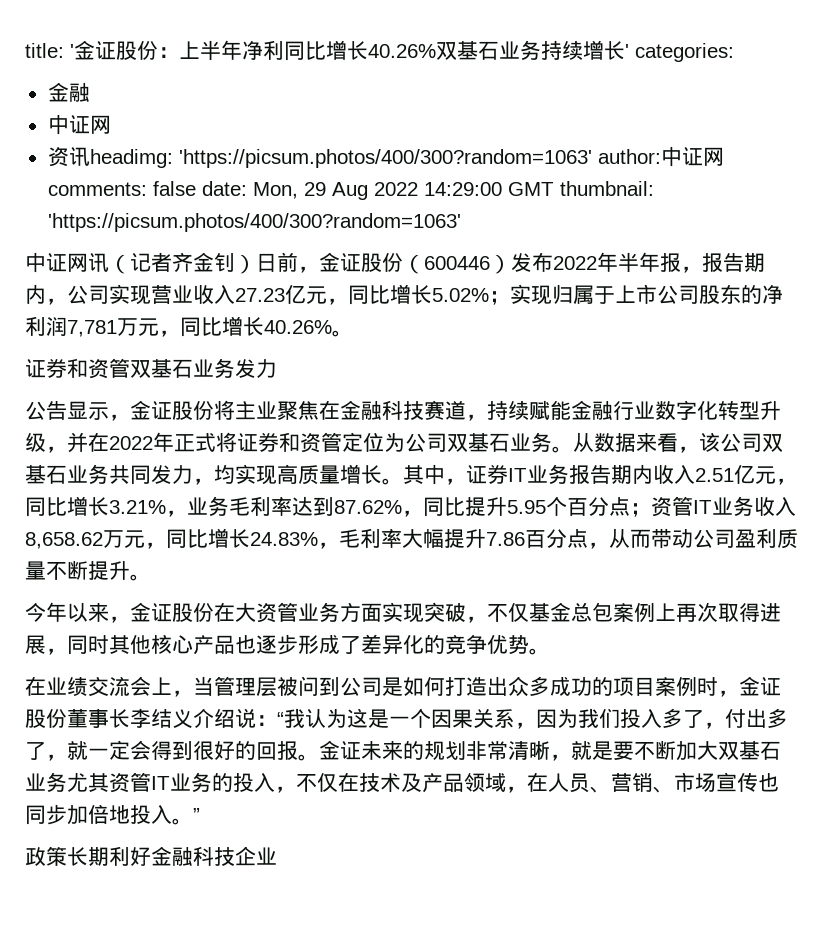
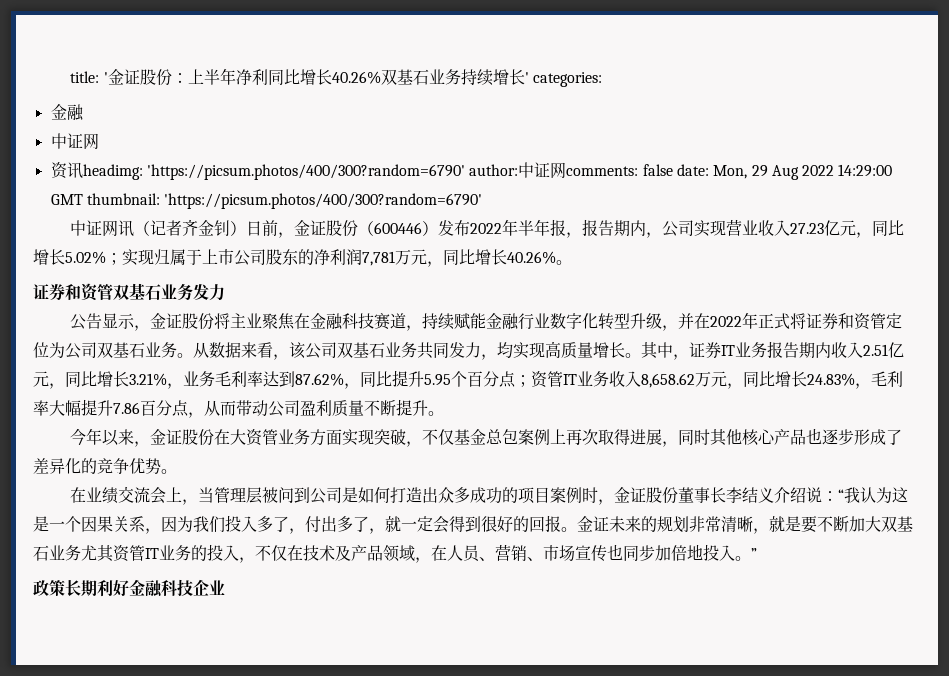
- 资讯headimg: 'https://picsum.photos/400/300?random=1063' author:中证网comments: false date: Mon, 29 Aug 2022 14:29:00 GMT thumbnail: 'https://picsum.photos/400/300?random=1063'
+ 资讯headimg: 'https://picsum.photos/400/300?random=6790' author:中证网comments: false date: Mon, 29 Aug 2022 14:29:00 GMT thumbnail: 'https://picsum.photos/400/300?random=6790'

